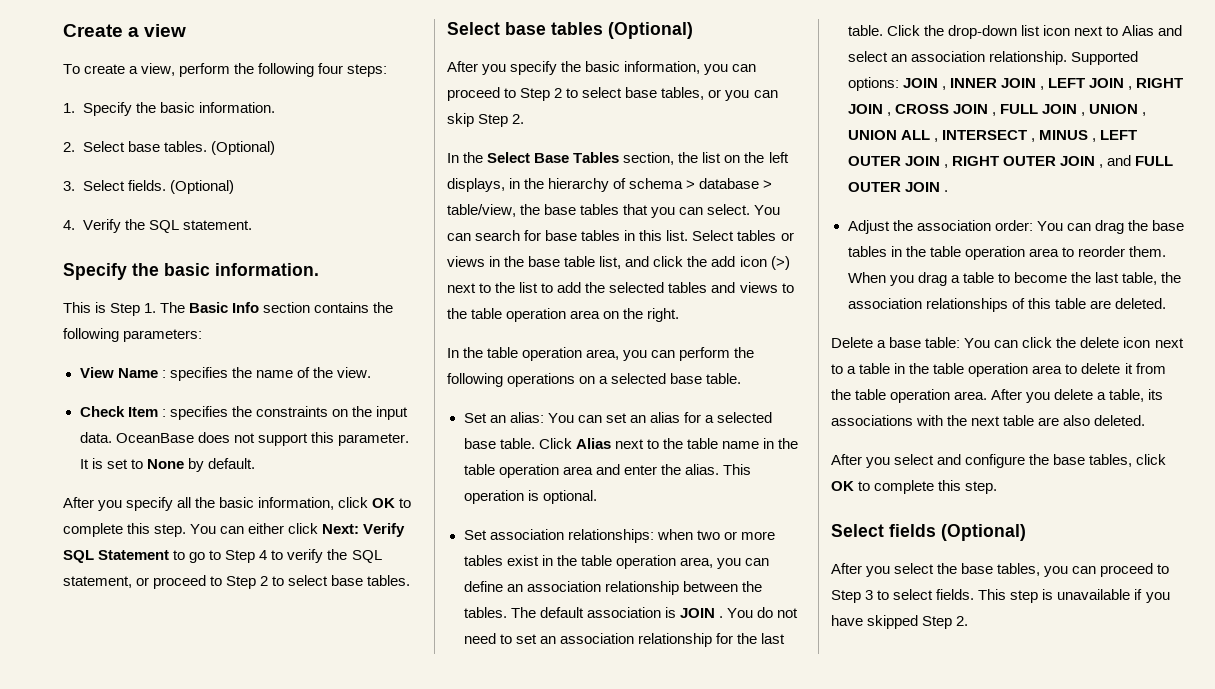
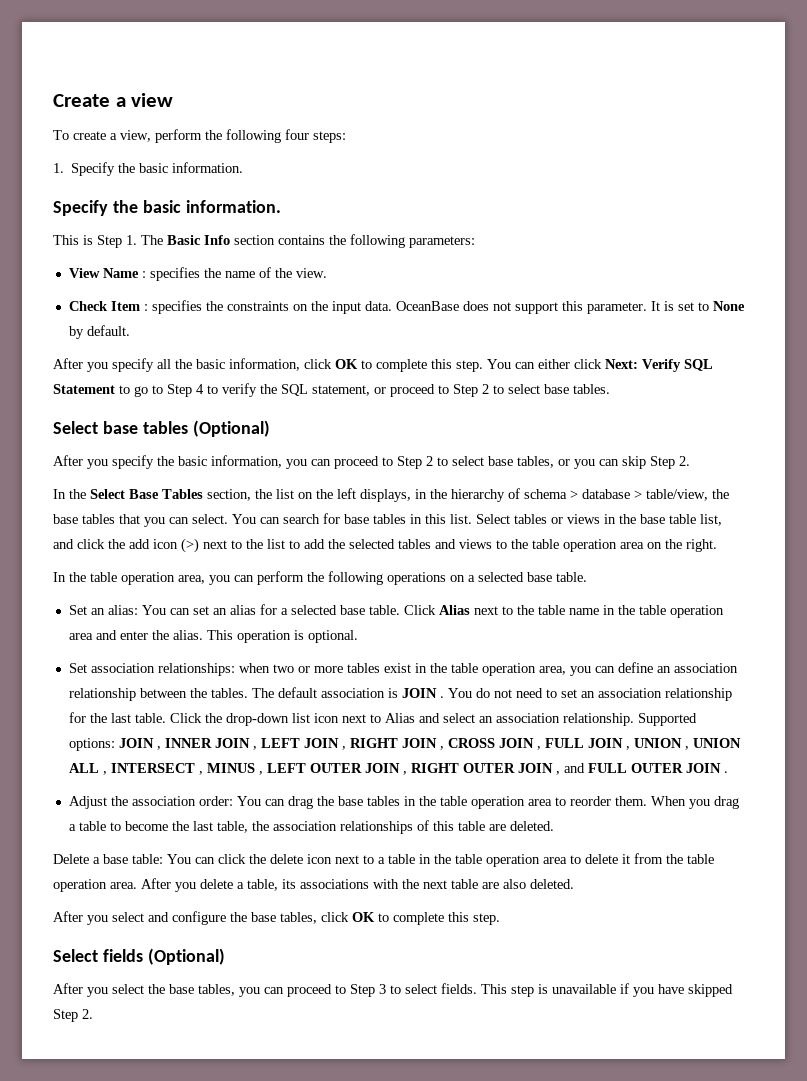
- 2. Select base tables. (Optional)
- 3. Select fields. (Optional)
- 4. Verify the SQL statement.

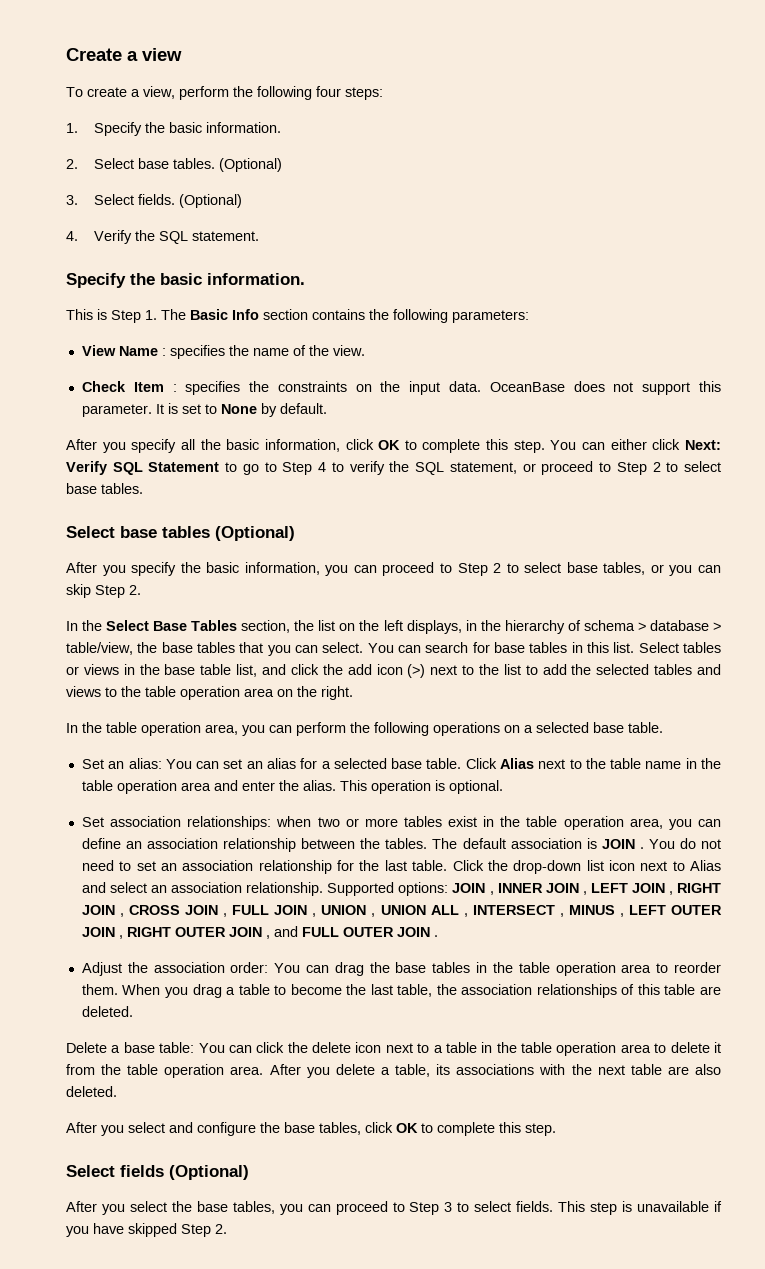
+ 2. Select base tables. (Optional)
+ 3. Select fields. (Optional)
+ 4. Verify the SQL statement.

